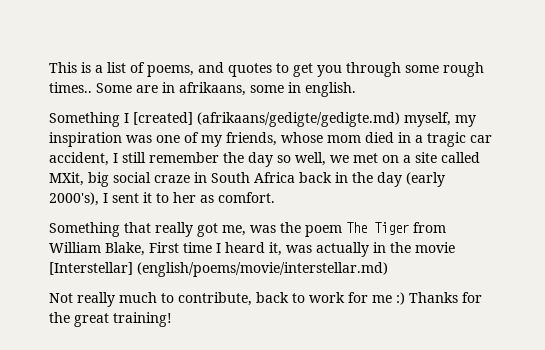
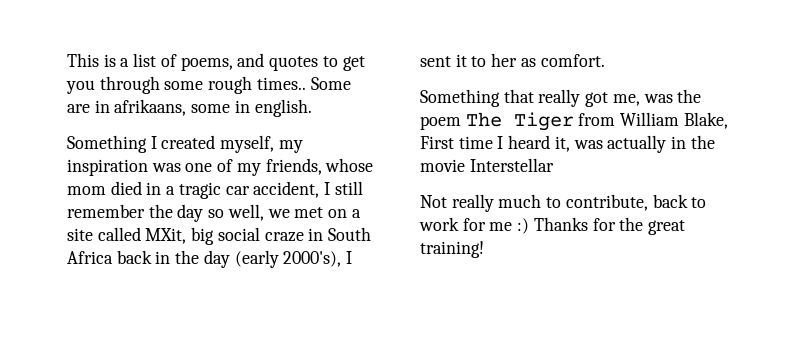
- Something I [created] (afrikaans/gedigte/gedigte.md) myself, my inspiration was one of my friends, whose mom died in a tragic car accident, I still remember the day so well, we met on a site called MXit, big social craze in South Africa back in the day (early 2000's), I sent it to her as comfort.
+ Something I created myself, my inspiration was one of my friends, whose mom died in a tragic car accident, I still remember the day so well, we met on a site called MXit, big social craze in South Africa back in the day (early 2000's), I sent it to her as comfort.
- Something that really got me, was the poem The Tiger from William Blake, First time I heard it, was actually in the movie [Interstellar] (english/poems/movie/interstellar.md)
+ Something that really got me, was the poem The Tiger from William Blake, First time I heard it, was actually in the movie Interstellar

